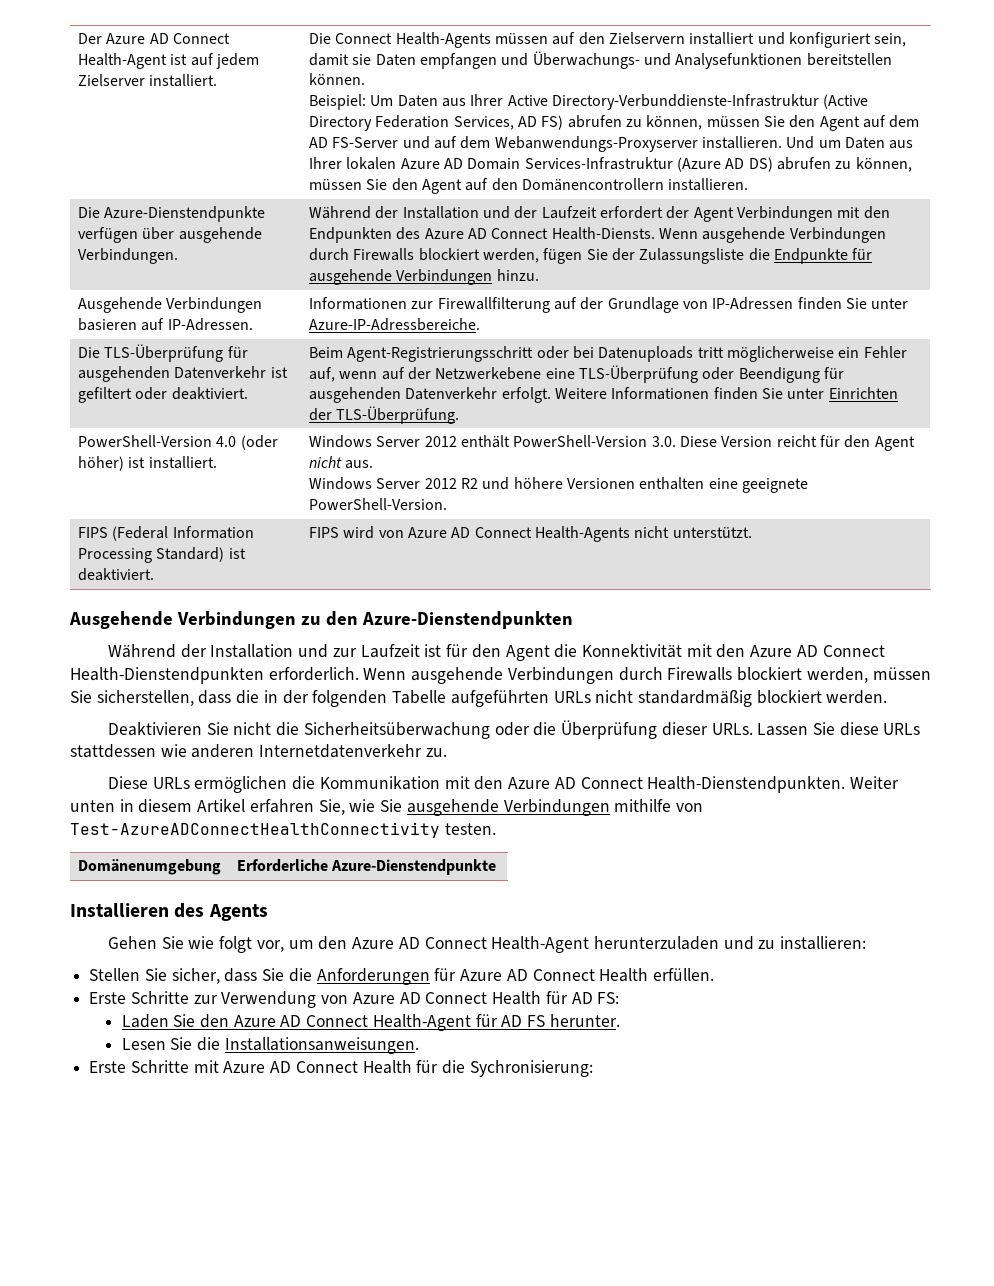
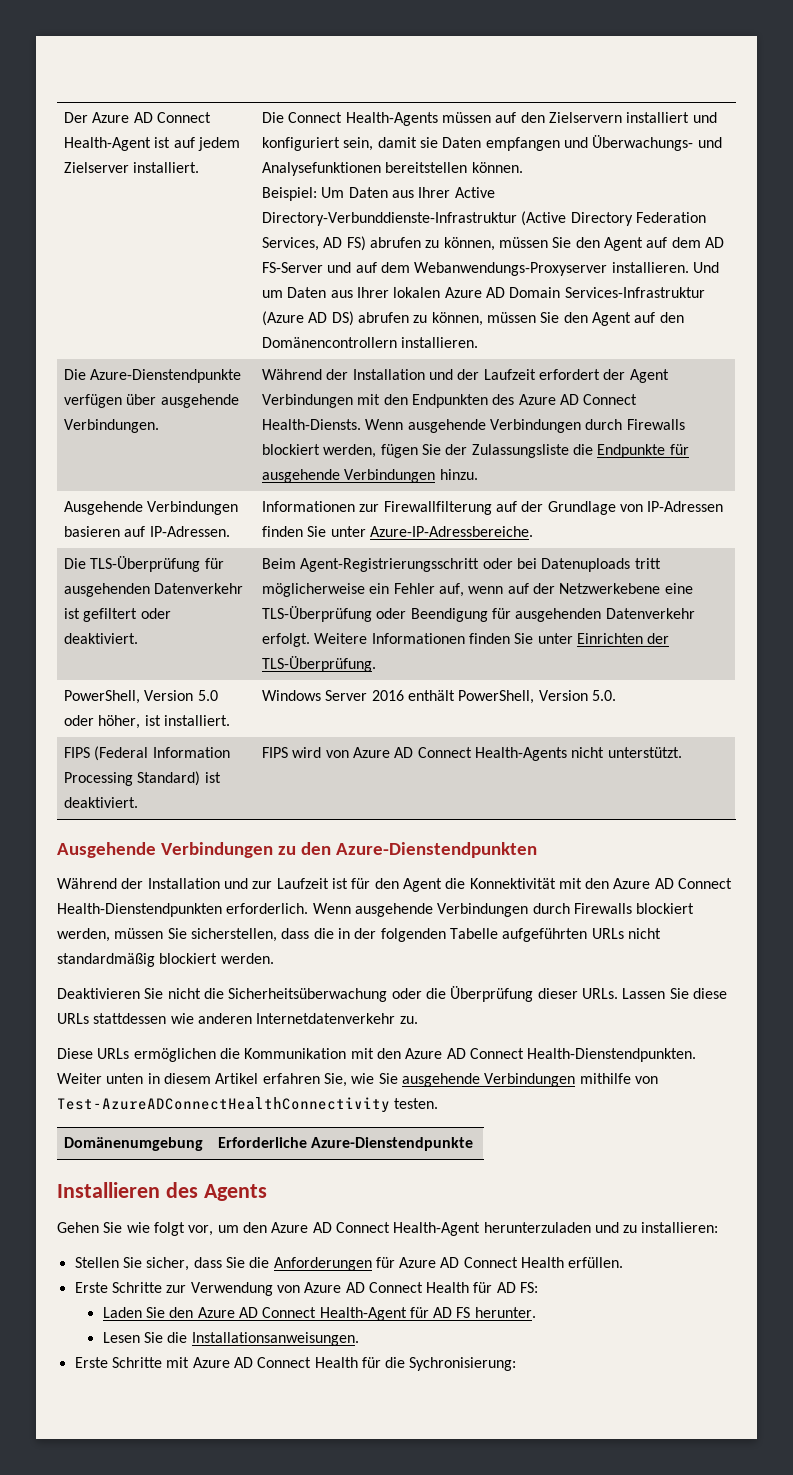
- PowerShell-Version 4.0 (oder höher) ist installiert. | Windows Server 2012 enthält PowerShell-Version 3.0. Diese Version reicht für den Agent nicht aus.
- Windows Server 2012 R2 und höhere Versionen enthalten eine geeignete PowerShell-Version.
+ PowerShell, Version 5.0 oder höher, ist installiert. | Windows Server 2016 enthält PowerShell, Version 5.0.

